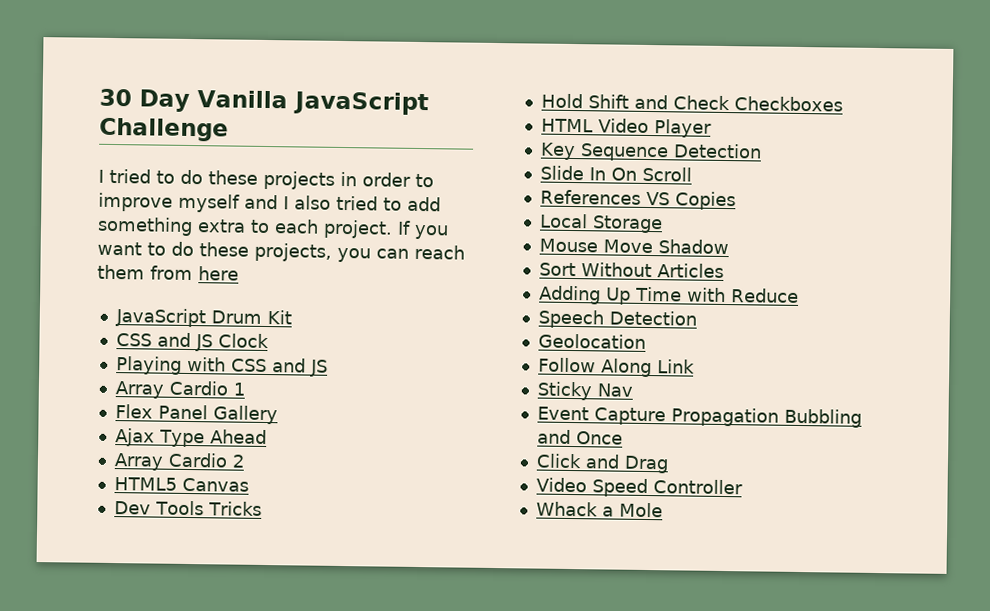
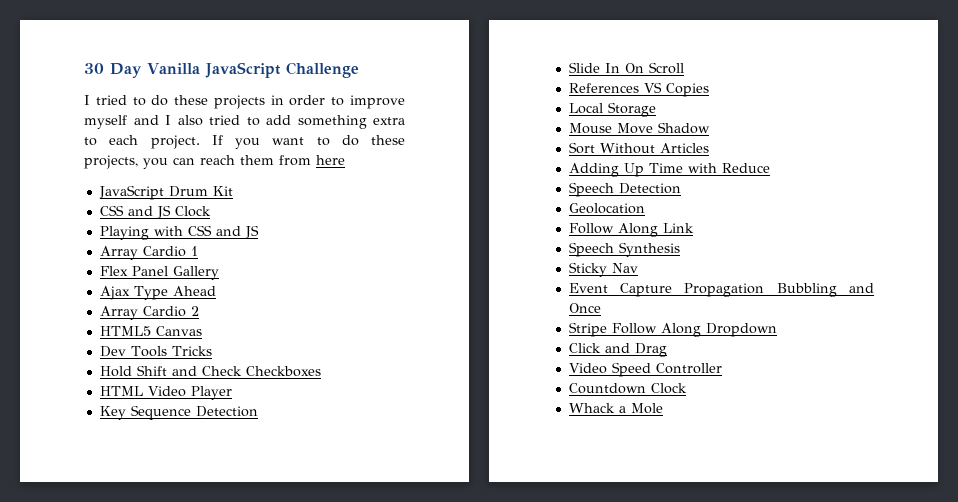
+ Speech Synthesis
+ Stripe Follow Along Dropdown
+ Countdown Clock

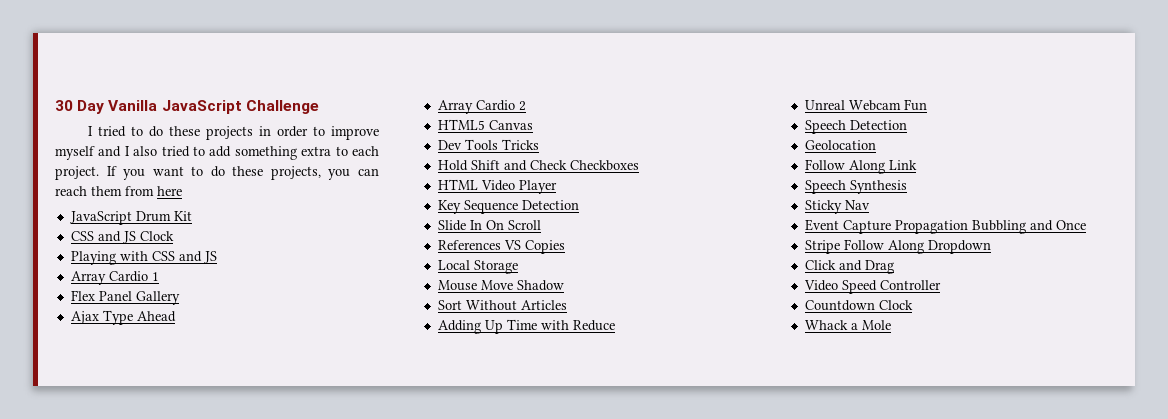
+ Unreal Webcam Fun

